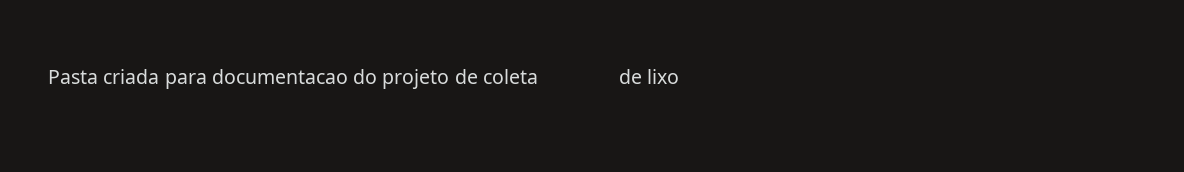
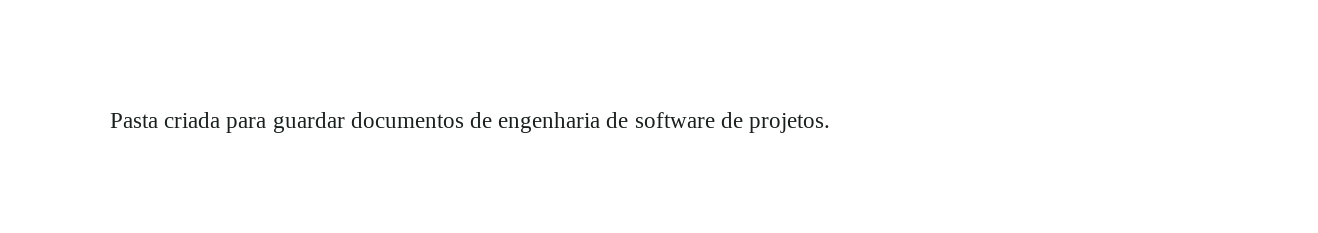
- Pasta criada para documentacao do projeto de coleta de lixo
+ Pasta criada para guardar documentos de engenharia de software de projetos.

